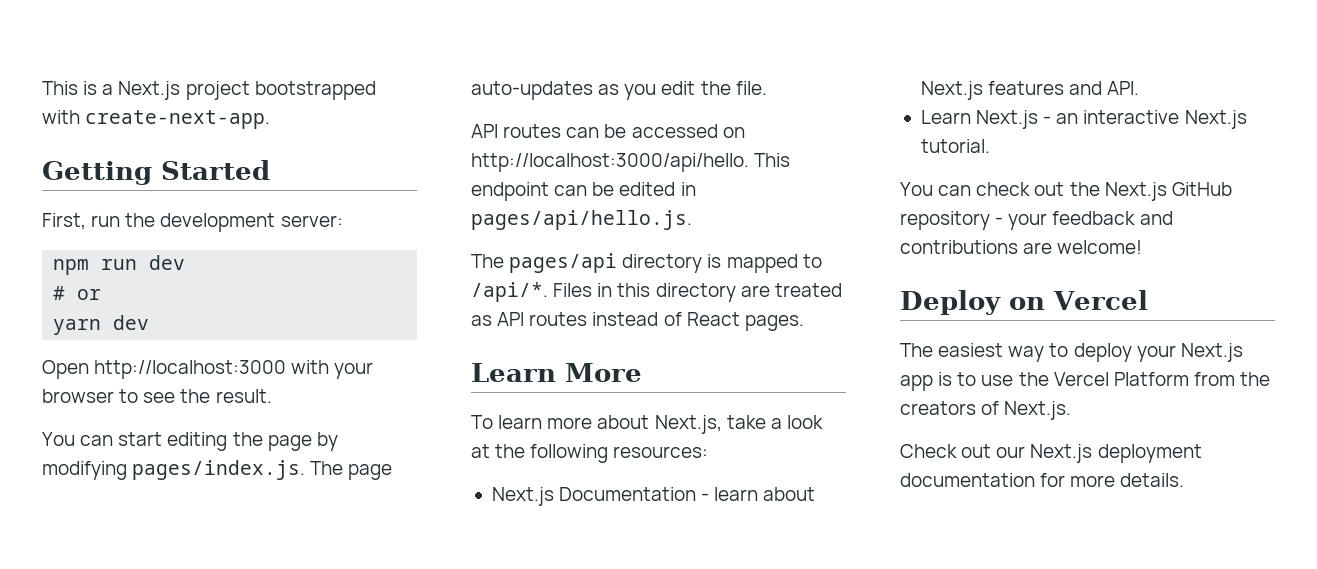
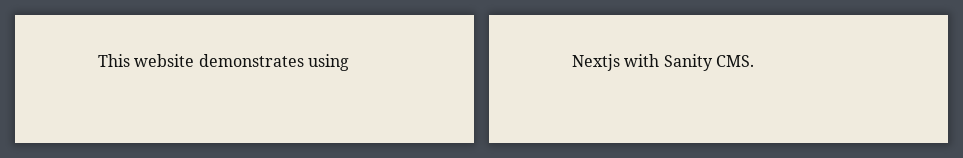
- This is a Next.js project bootstrapped with create-next-app.
- Getting Started
- First, run the development server:
- npm run dev
- # or
- yarn dev
- Open http://localhost:3000 with your browser to see the result.
- You can start editing the page by modifying pages/index.js. The page auto-updates as you edit the file.
- API routes can be accessed on http://localhost:3000/api/hello. This endpoint can be edited in pages/api/hello.js.
- The pages/api directory is mapped to /api/*. Files in this directory are treated as API routes instead of React pages.
- Learn More
- To learn more about Next.js, take a look at the following resources:
- Next.js Documentation - learn about Next.js features and API.
- Learn Next.js - an interactive Next.js tutorial.
- You can check out the Next.js GitHub repository - your feedback and contributions are welcome!
- Deploy on Vercel
- The easiest way to deploy your Next.js app is to use the Vercel Platform from the creators of Next.js.
- Check out our Next.js deployment documentation for more details.
+ This website demonstrates using Nextjs with Sanity CMS.

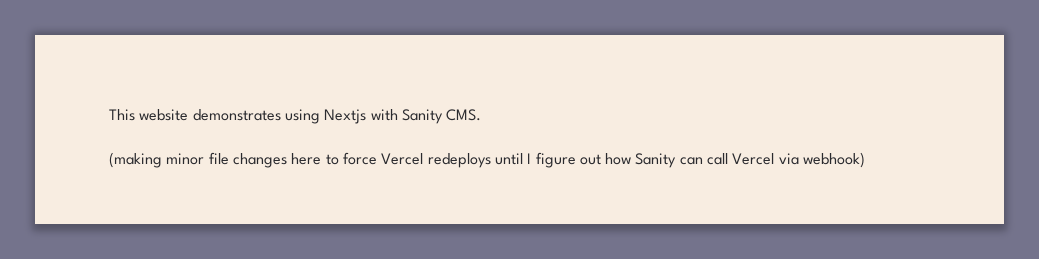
+ (making minor file changes here to force Vercel redeploys until I figure out how Sanity can call Vercel via webhook)

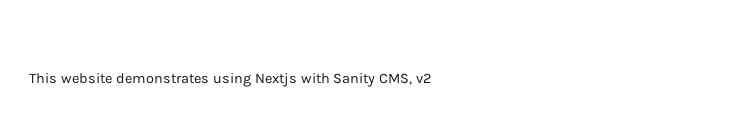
- This website demonstrates using Nextjs with Sanity CMS.
- (making minor file changes here to force Vercel redeploys until I figure out how Sanity can call Vercel via webhook)
+ This website demonstrates using Nextjs with Sanity CMS, v2

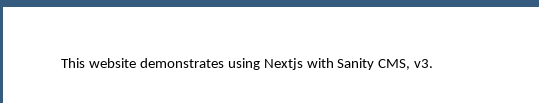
- This website demonstrates using Nextjs with Sanity CMS, v2
+ This website demonstrates using Nextjs with Sanity CMS, v3.

